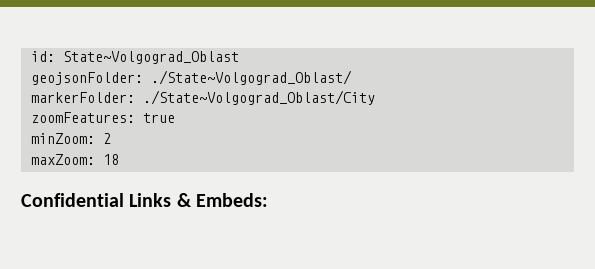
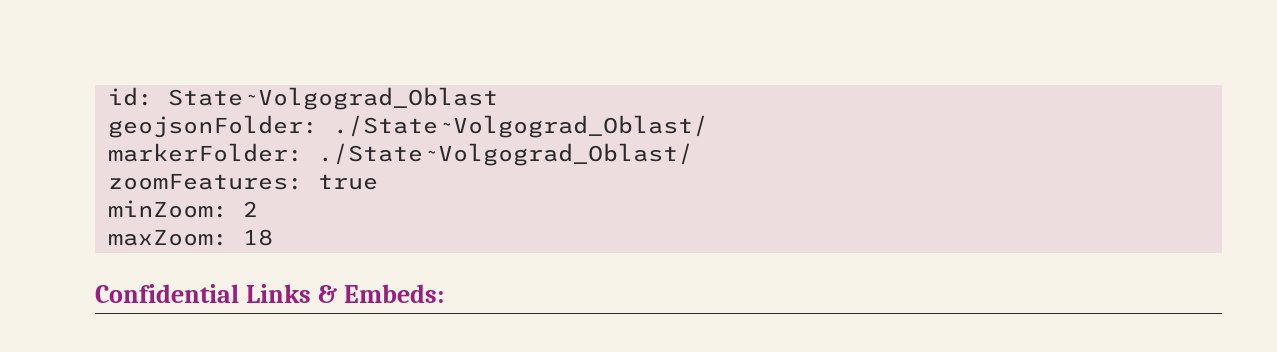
- markerFolder: ./State~Volgograd_Oblast/City
+ markerFolder: ./State~Volgograd_Oblast/

